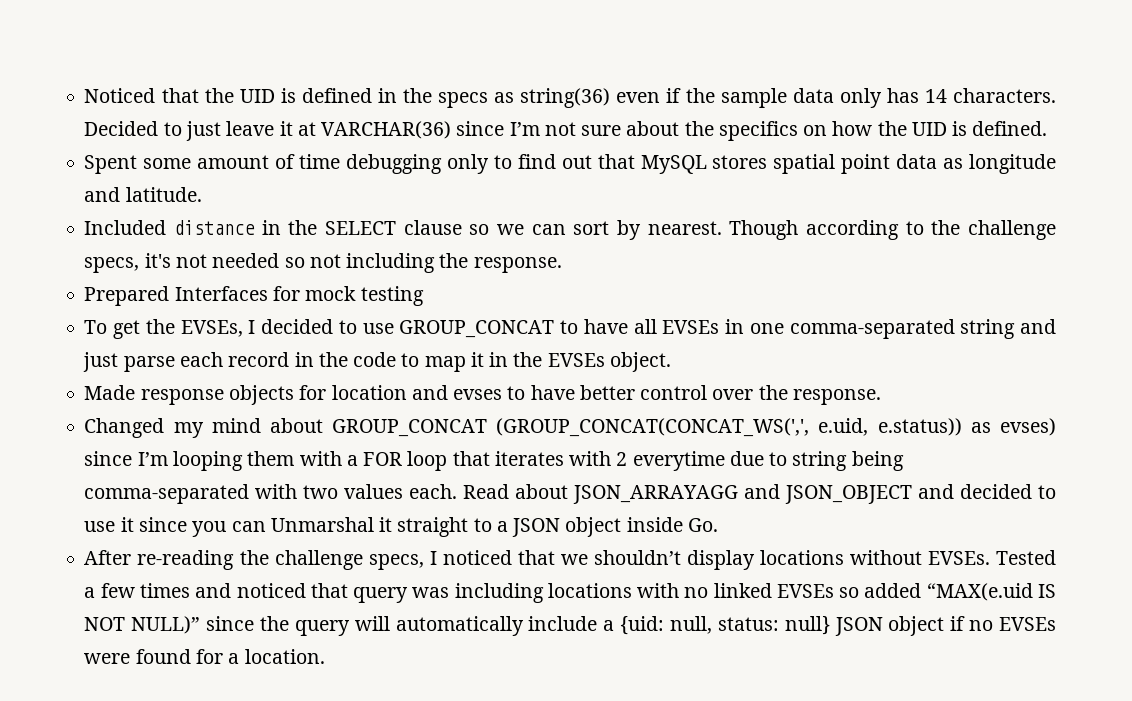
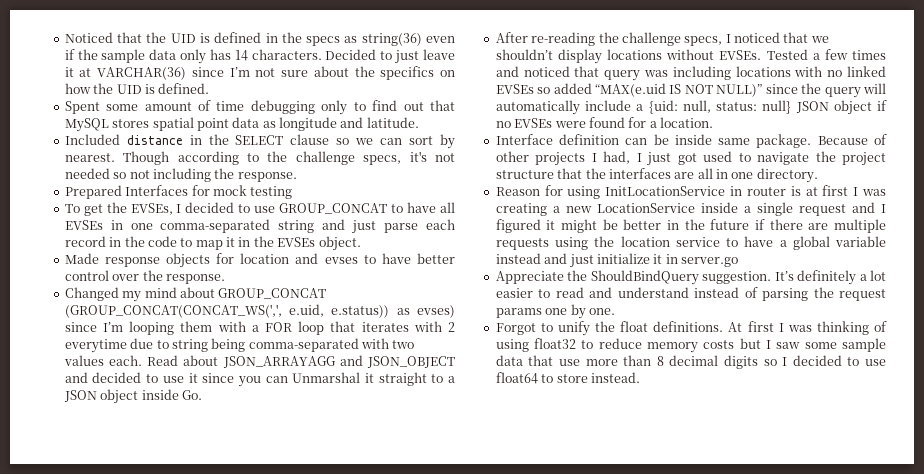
+ Interface definition can be inside same package. Because of other projects I had, I just got used to navigate the project structure that the interfaces are all in one directory.
+ Reason for using InitLocationService in router is at first I was creating a new LocationService inside a single request and I figured it might be better in the future if there are multiple requests using the location service to have a global variable instead and just initialize it in server.go
+ Appreciate the ShouldBindQuery suggestion. It’s definitely a lot easier to read and understand instead of parsing the request params one by one.
+ Forgot to unify the float definitions. At first I was thinking of using float32 to reduce memory costs but I saw some sample data that use more than 8 decimal digits so I decided to use float64 to store instead.

